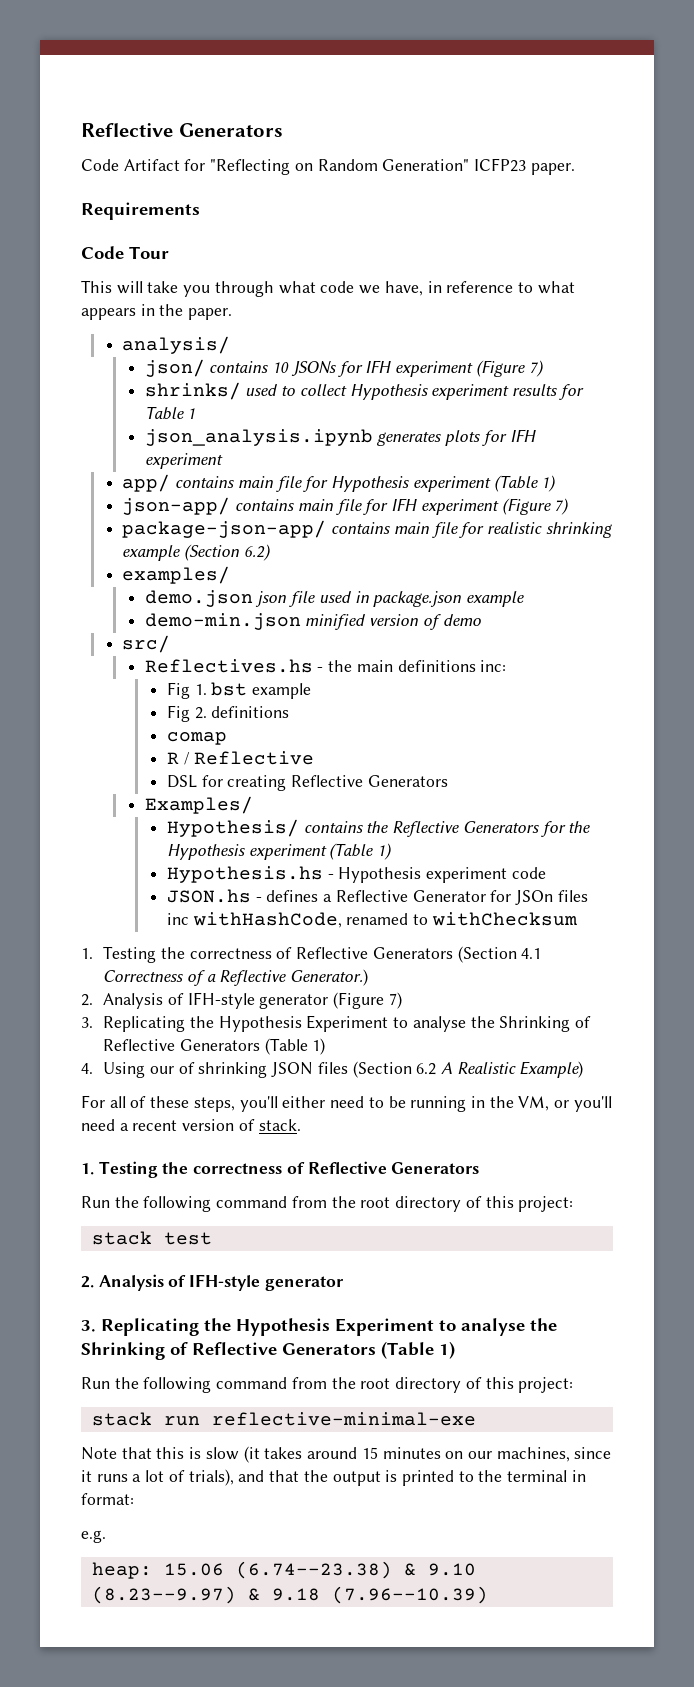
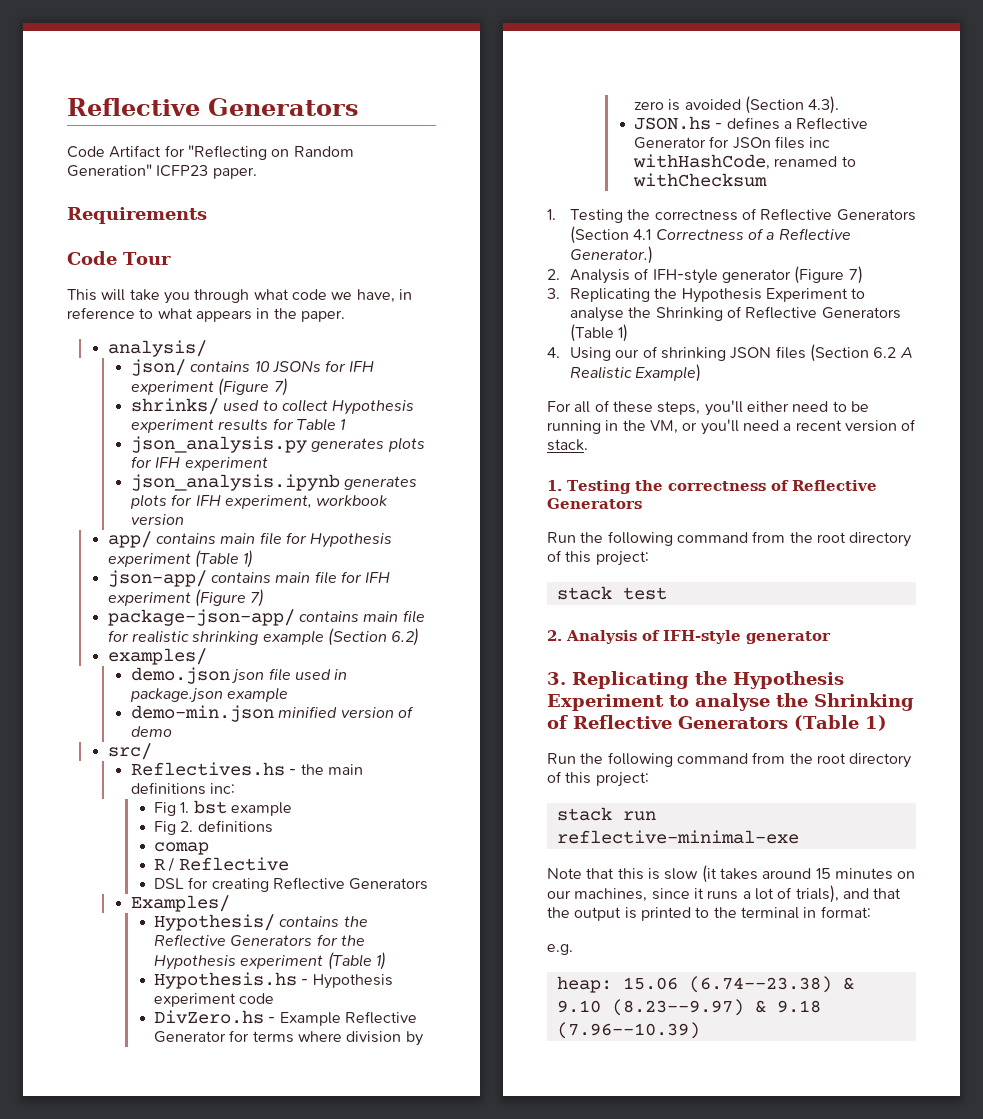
+ json_analysis.py generates plots for IFH experiment
- json_analysis.ipynb generates plots for IFH experiment
+ json_analysis.ipynb generates plots for IFH experiment, workbook version
+ DivZero.hs - Example Reflective Generator for terms where division by zero is avoided (Section 4.3).

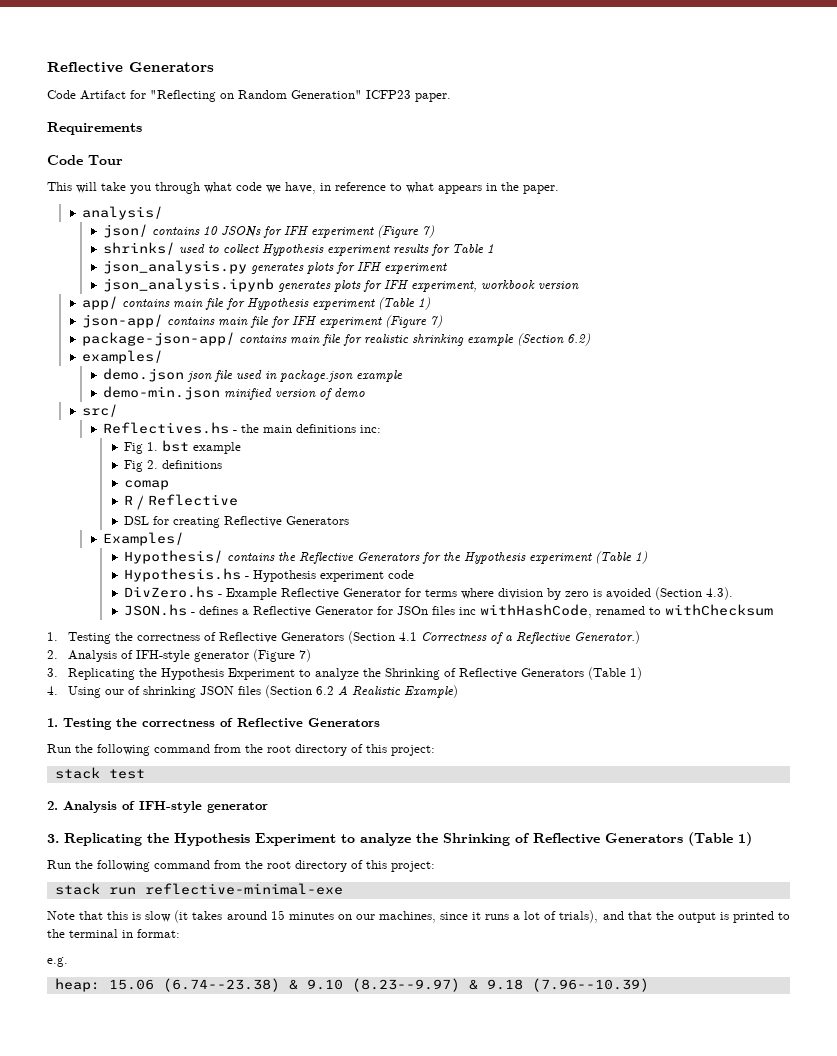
  2. Analysis of IFH-style generator (Figure 7)
- 3. Replicating the Hypothesis Experiment to analyse the Shrinking of Reflective Generators (Table 1)
+ 3. Replicating the Hypothesis Experiment to analyze the Shrinking of Reflective Generators (Table 1)
- For all of these steps, you'll either need to be running in the VM, or you'll need a recent version of stack.
  stack test
  2. Analysis of IFH-style generator
- 3. Replicating the Hypothesis Experiment to analyse the Shrinking of Reflective Generators (Table 1)
+ 3. Replicating the Hypothesis Experiment to analyze the Shrinking of Reflective Generators (Table 1)

